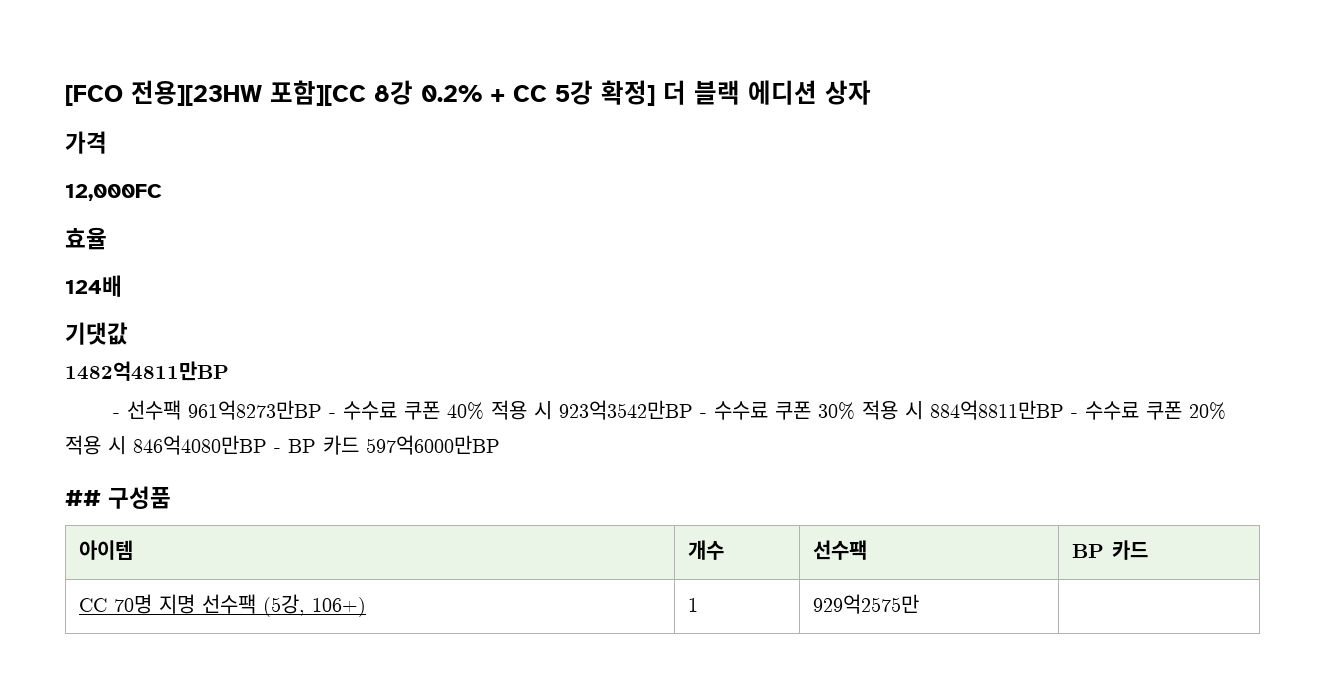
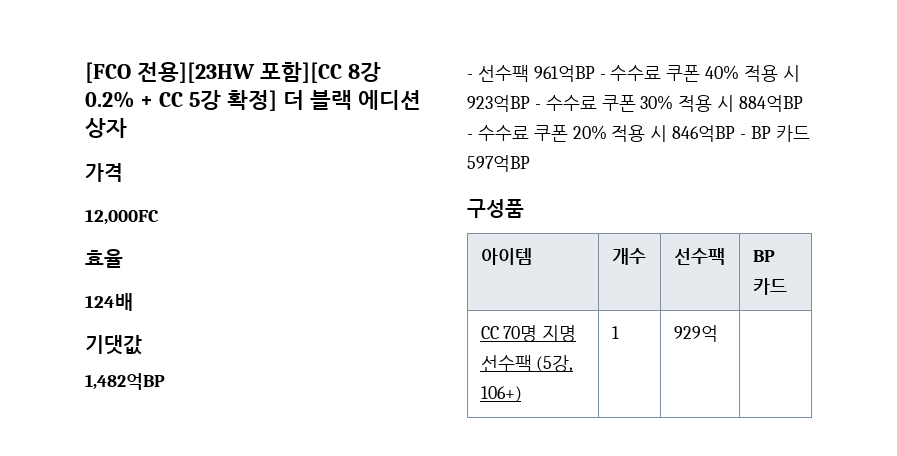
- 1482억4811만BP
+ 1,482억BP
- - 선수팩 961억8273만BP - 수수료 쿠폰 40% 적용 시 923억3542만BP - 수수료 쿠폰 30% 적용 시 884억8811만BP - 수수료 쿠폰 20% 적용 시 846억4080만BP - BP 카드 597억6000만BP
- ## 구성품
+ - 선수팩 961억BP - 수수료 쿠폰 40% 적용 시 923억BP - 수수료 쿠폰 30% 적용 시 884억BP - 수수료 쿠폰 20% 적용 시 846억BP - BP 카드 597억BP
+ 구성품
- CC 70명 지명 선수팩 (5강, 106+) | 1 | 929억2575만 |
+ CC 70명 지명 선수팩 (5강, 106+) | 1 | 929억 |

